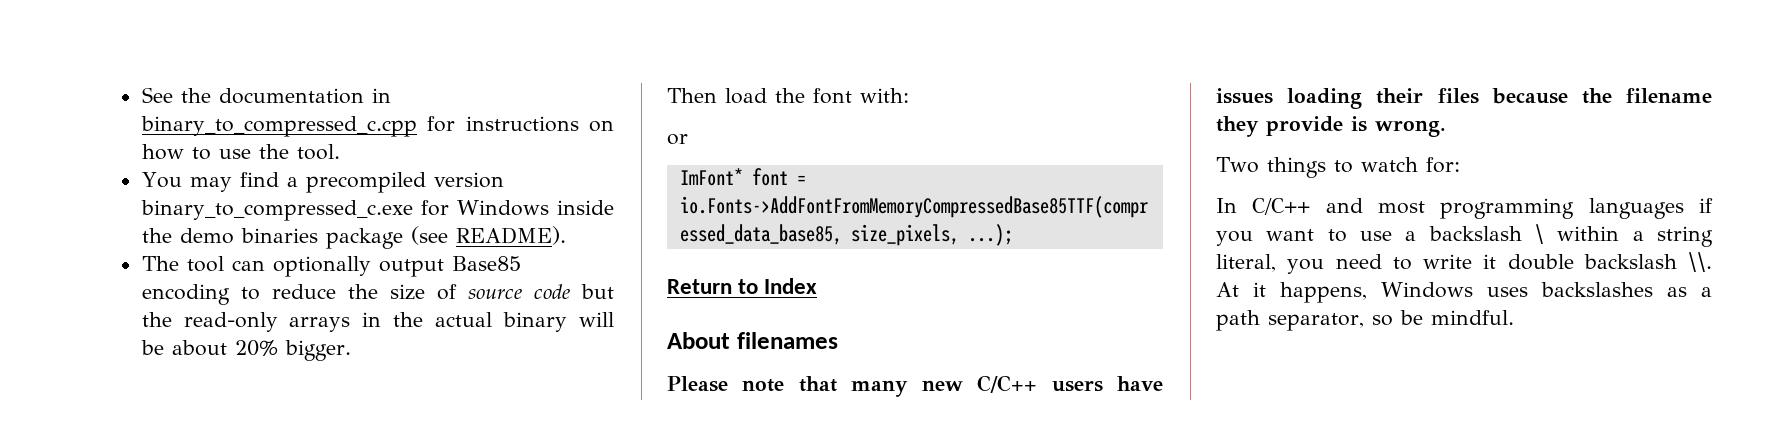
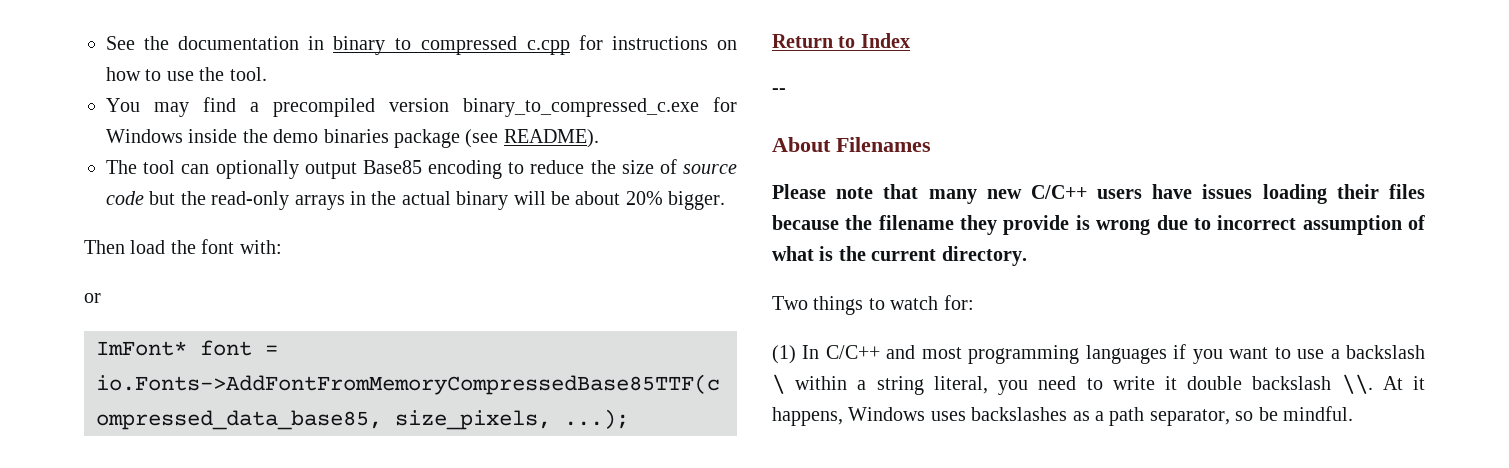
+ --
- About filenames
+ About Filenames
- Please note that many new C/C++ users have issues loading their files because the filename they provide is wrong.
+ Please note that many new C/C++ users have issues loading their files because the filename they provide is wrong due to incorrect assumption of what is the current directory.
- In C/C++ and most programming languages if you want to use a backslash \ within a string literal, you need to write it double backslash \\.
+ (1) In C/C++ and most programming languages if you want to use a backslash \ within a string literal, you need to write it double backslash \\.

